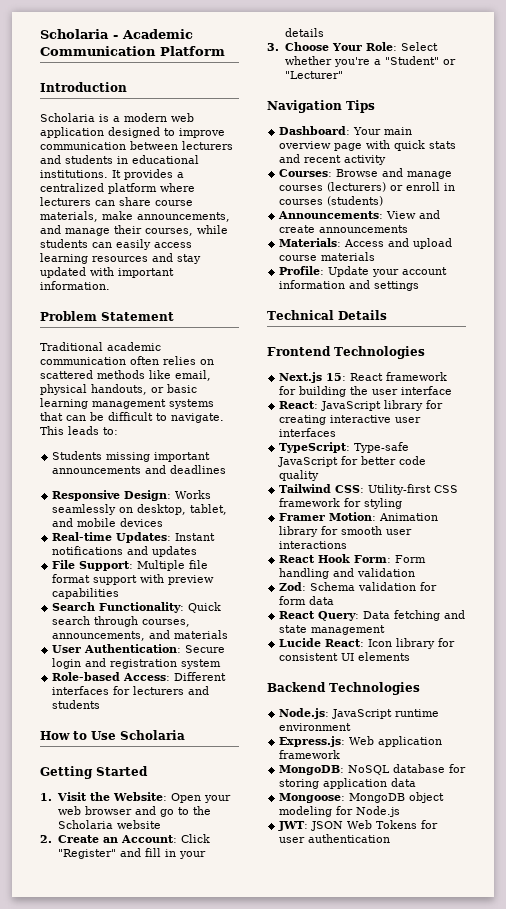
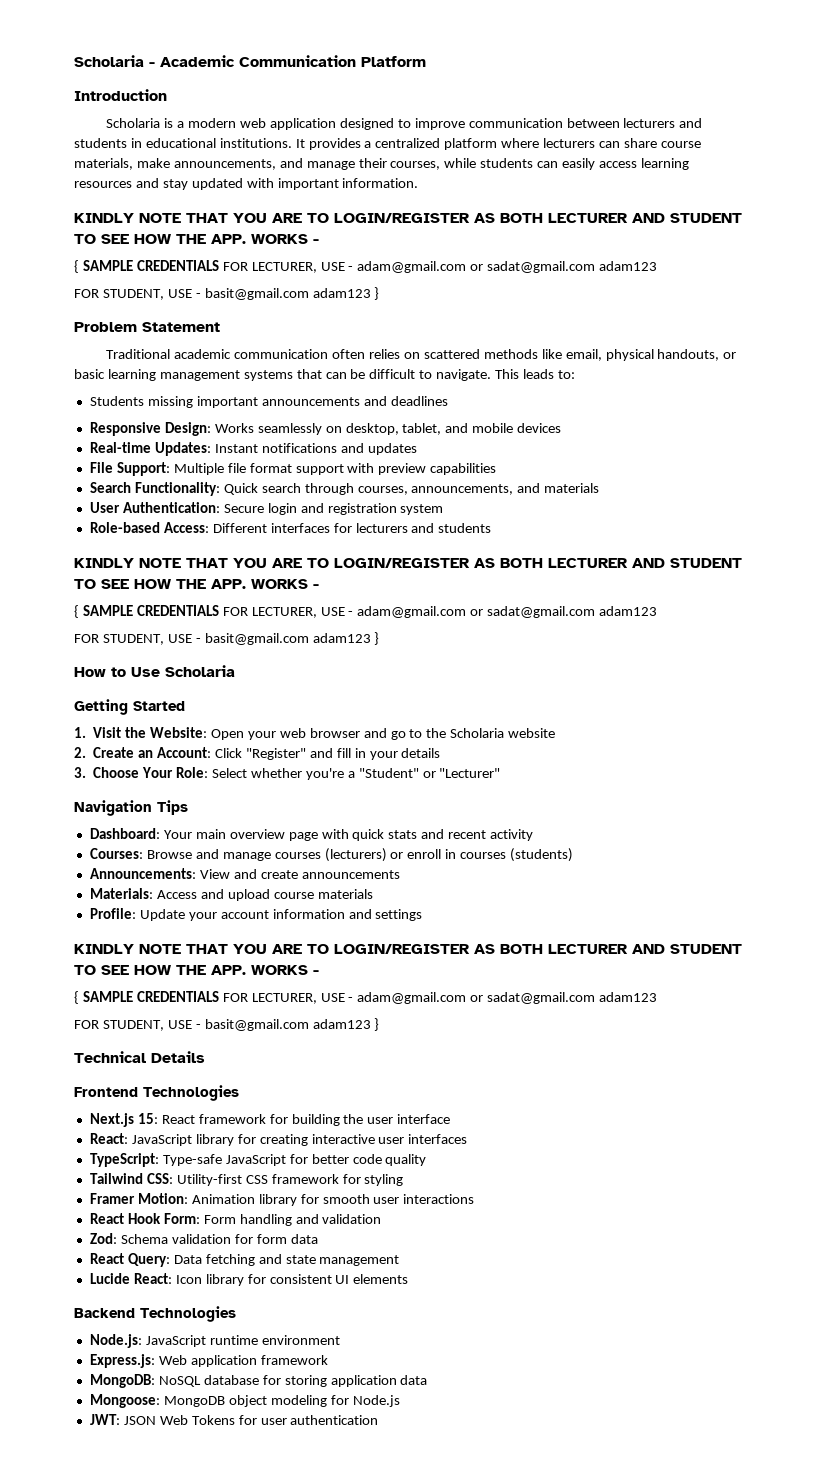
  It provides a centralized platform where lecturers can share course materials, make announcements, and manage their courses, while students can easily access learning resources and stay updated with important information.
+ KINDLY NOTE THAT YOU ARE TO LOGIN/REGISTER AS BOTH LECTURER AND STUDENT TO SEE HOW THE APP. WORKS -
+ { SAMPLE CREDENTIALS FOR LECTURER, USE - adam@gmail.com or sadat@gmail.com adam123
+ FOR STUDENT, USE - basit@gmail.com adam123 }
  Role-based Access: Different interfaces for lecturers and students
+ KINDLY NOTE THAT YOU ARE TO LOGIN/REGISTER AS BOTH LECTURER AND STUDENT TO SEE HOW THE APP. WORKS -
+ { SAMPLE CREDENTIALS FOR LECTURER, USE - adam@gmail.com or sadat@gmail.com adam123
+ FOR STUDENT, USE - basit@gmail.com adam123 }
  Profile: Update your account information and settings
+ KINDLY NOTE THAT YOU ARE TO LOGIN/REGISTER AS BOTH LECTURER AND STUDENT TO SEE HOW THE APP. WORKS -
+ { SAMPLE CREDENTIALS FOR LECTURER, USE - adam@gmail.com or sadat@gmail.com adam123
+ FOR STUDENT, USE - basit@gmail.com adam123 }

